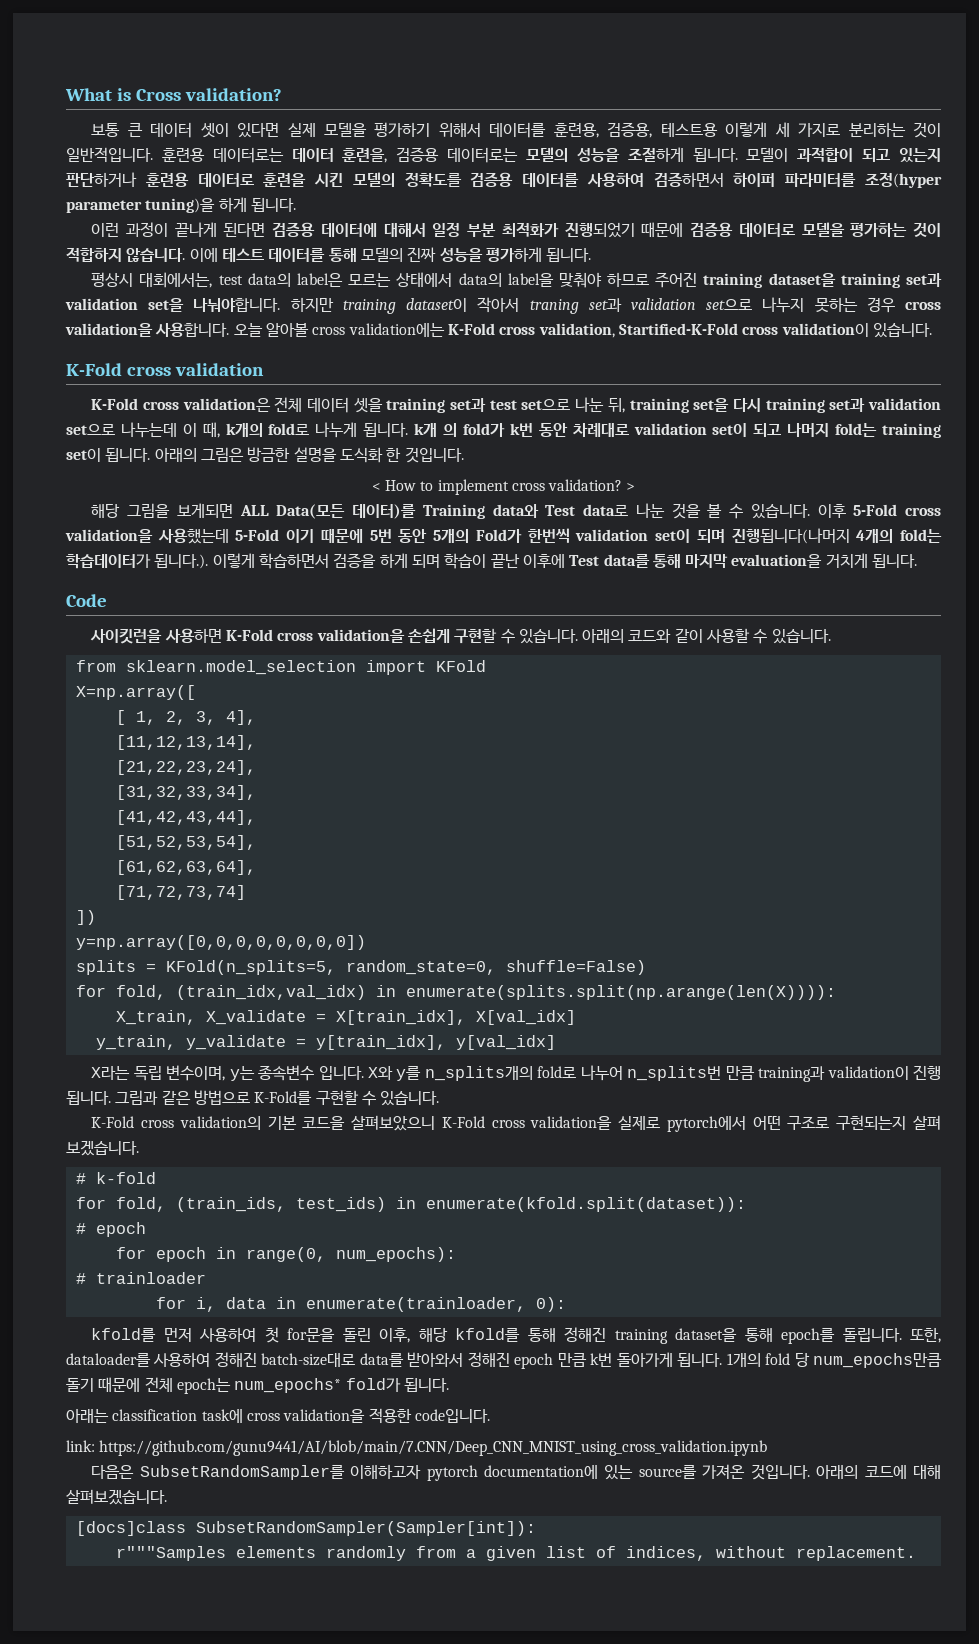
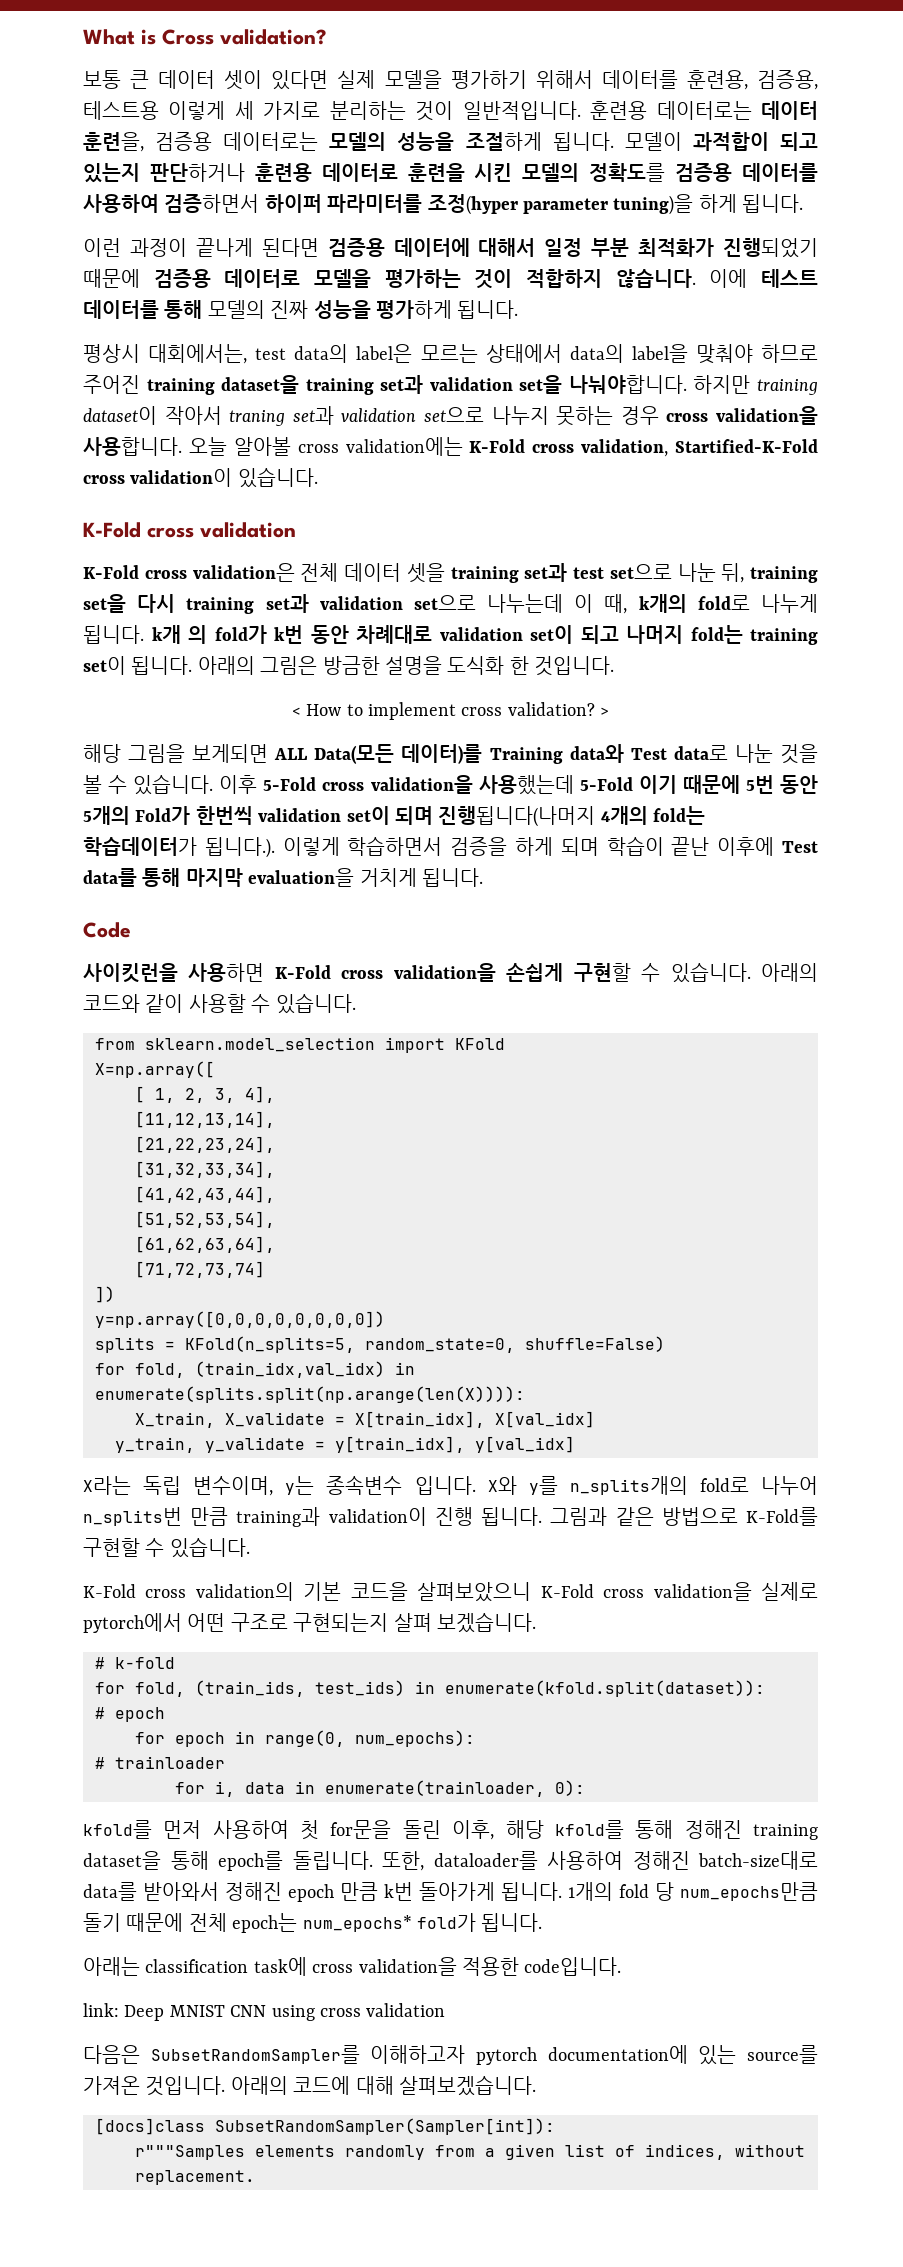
- link: https://github.com/gunu9441/AI/blob/main/7.CNN/Deep_CNN_MNIST_using_cross_validation.ipynb
+ link: Deep MNIST CNN using cross validation

